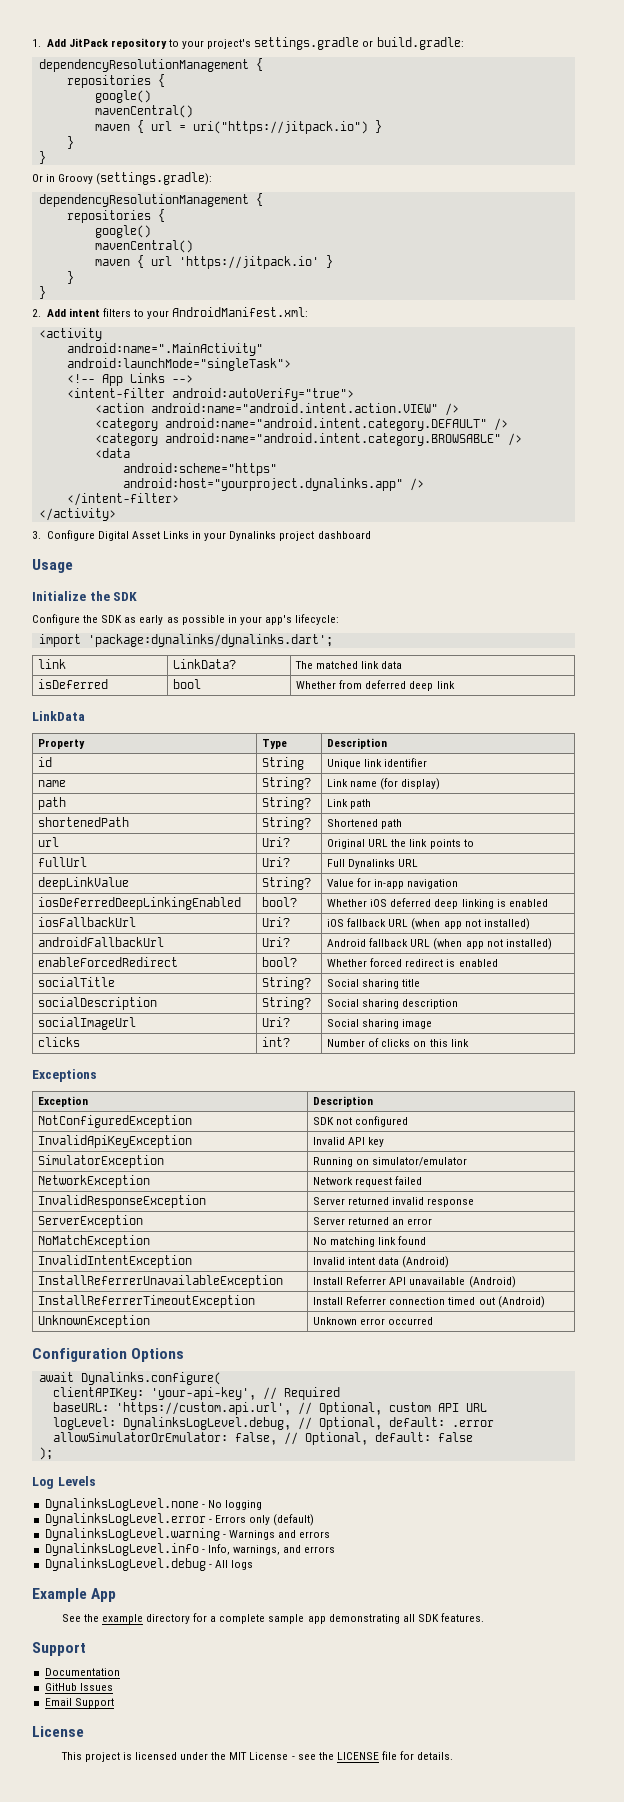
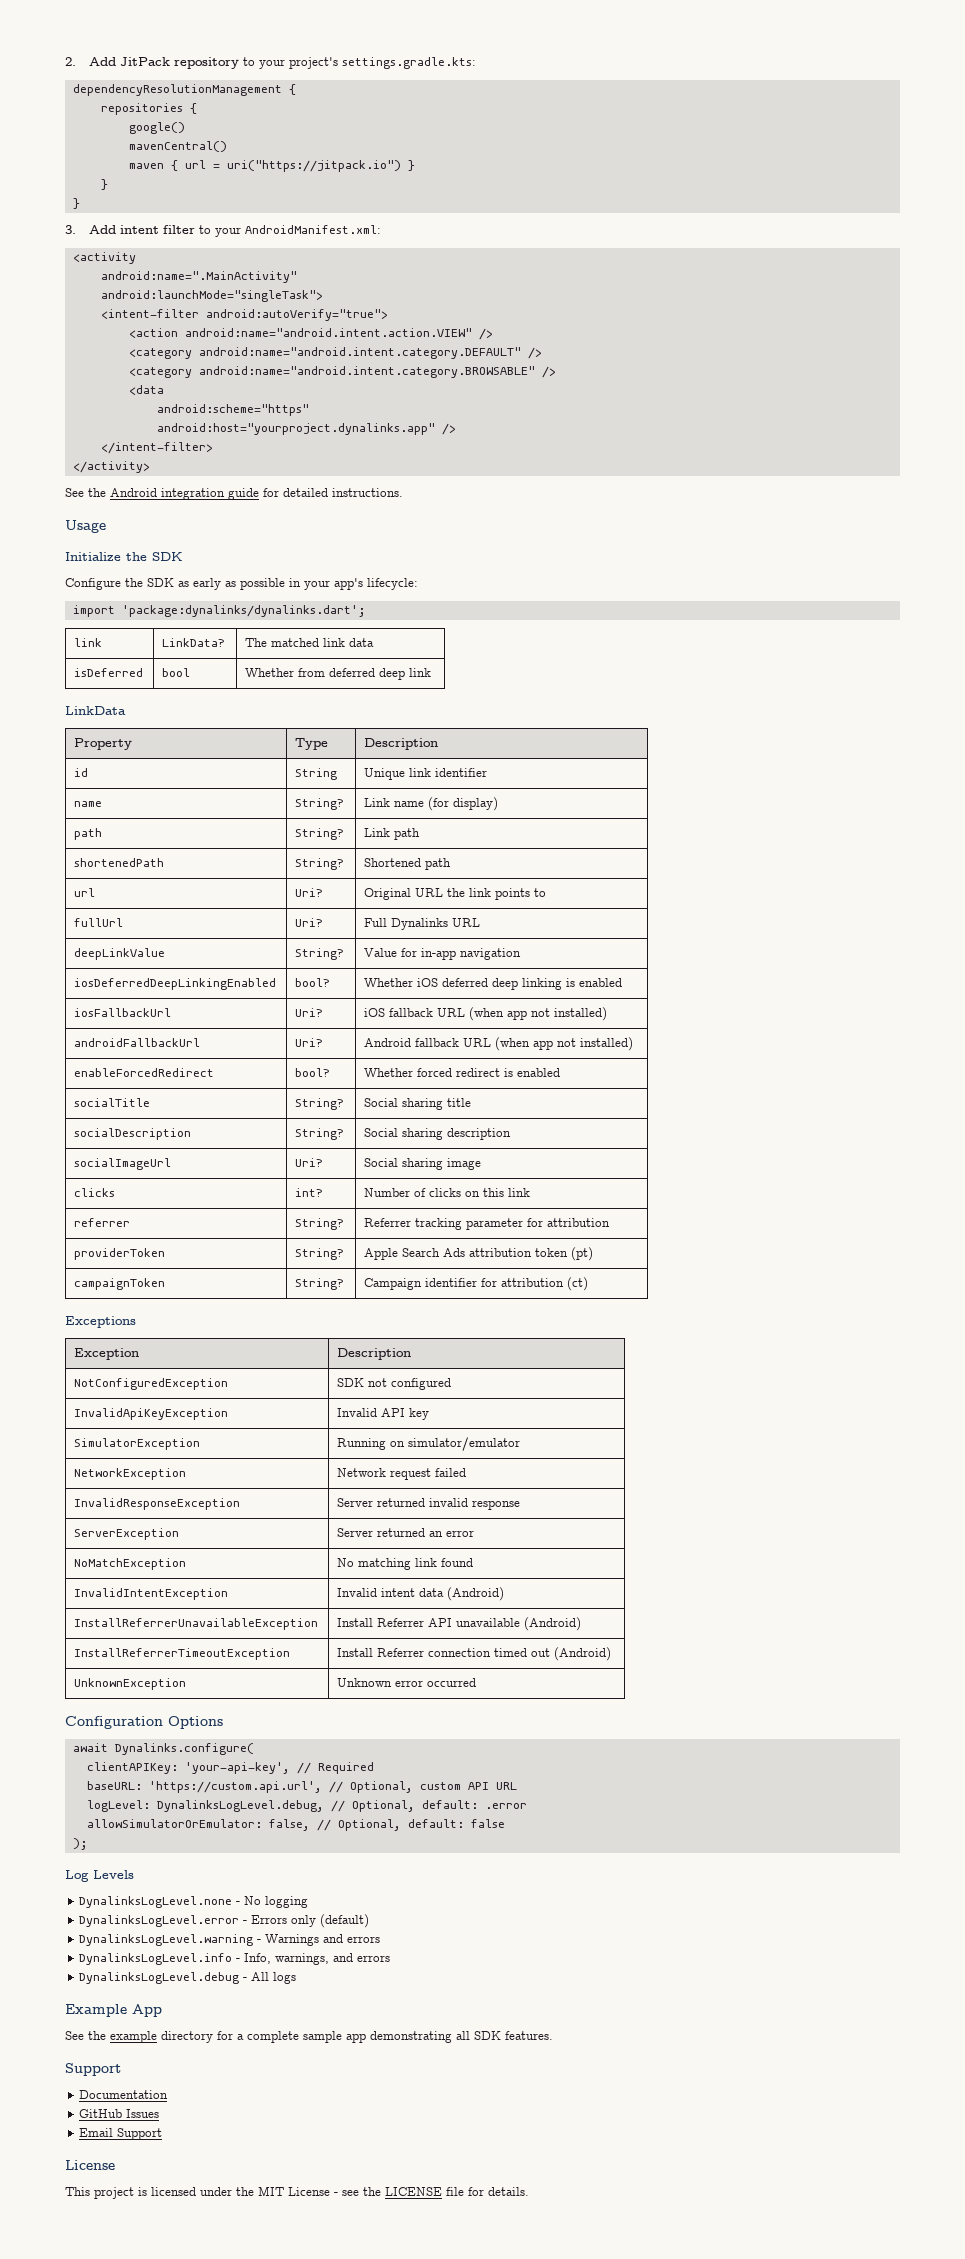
- 1. Add JitPack repository to your project's settings.gradle or build.gradle:
+ 2. Add JitPack repository to your project's settings.gradle.kts:
- Or in Groovy (settings.gradle):
- dependencyResolutionManagement {
- repositories {
- google()
- mavenCentral()
- maven { url 'https://jitpack.io' }
- }
- }
- 2. Add intent filters to your AndroidManifest.xml:
+ 3. Add intent filter to your AndroidManifest.xml:
- <!-- App Links -->
- 3. Configure Digital Asset Links in your Dynalinks project dashboard
+ See the Android integration guide for detailed instructions.
+ referrer | String? | Referrer tracking parameter for attribution
+ providerToken | String? | Apple Search Ads attribution token (pt)
+ campaignToken | String? | Campaign identifier for attribution (ct)

